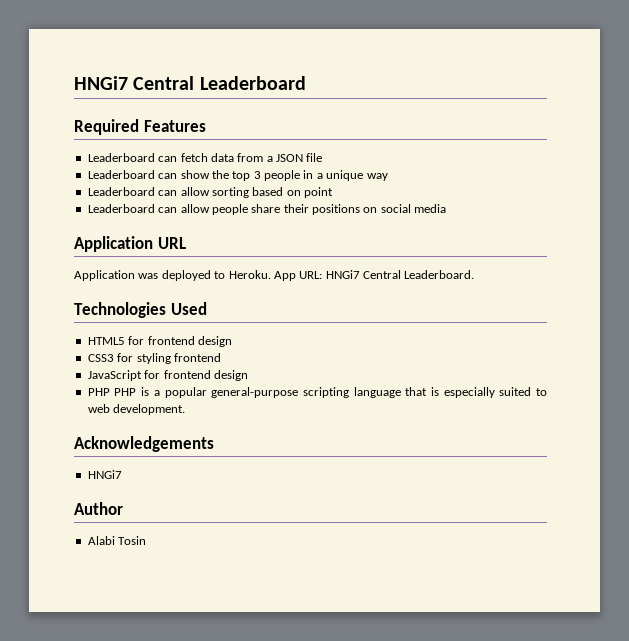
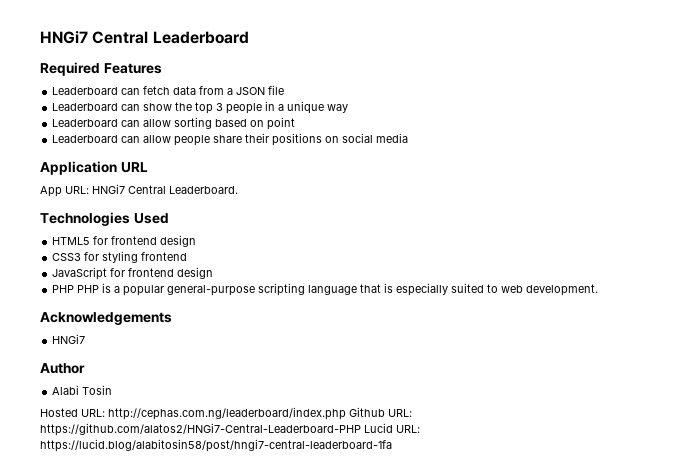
- Application was deployed to Heroku.
+ Hosted URL: http://cephas.com.ng/leaderboard/index.php Github URL: https://github.com/alatos2/HNGi7-Central-Leaderboard-PHP Lucid URL: https://lucid.blog/alabitosin58/post/hngi7-central-leaderboard-1fa

